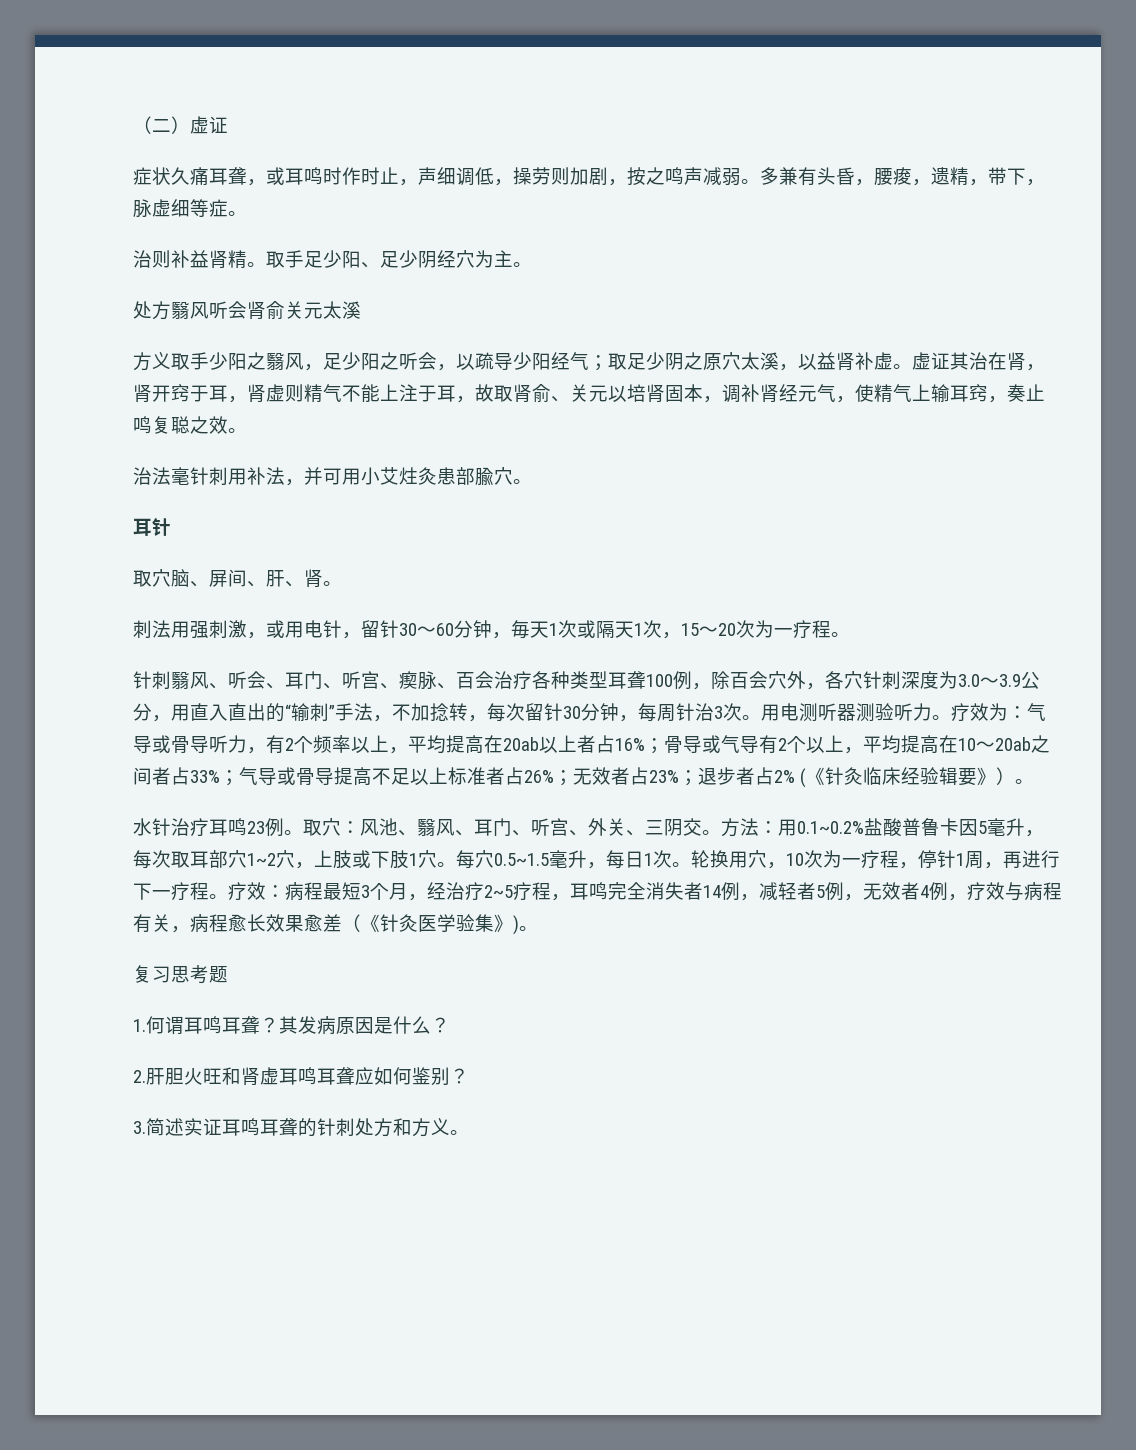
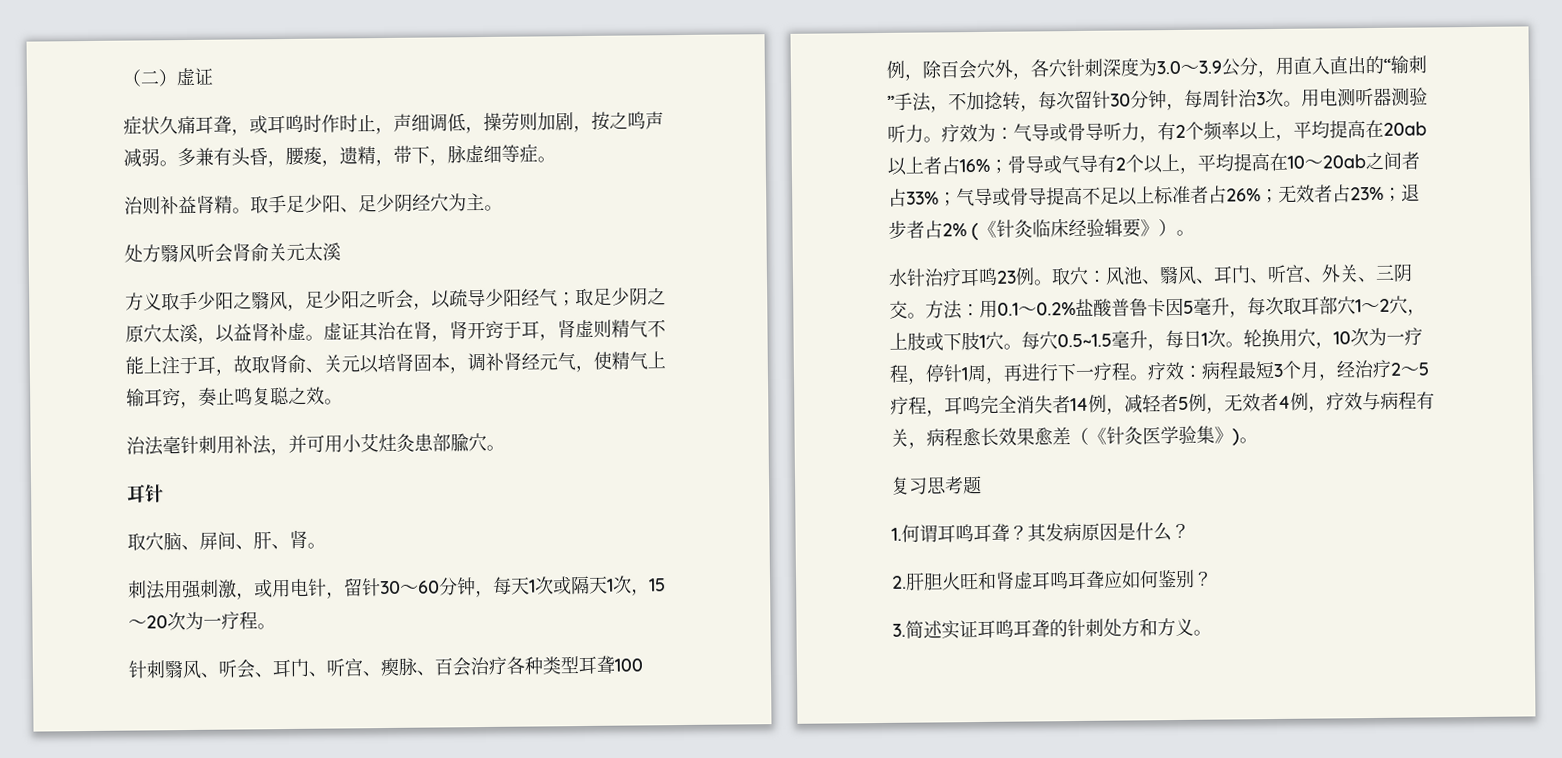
- 刺法用强刺激，或用电针，留针30〜60分钟，毎天1次或隔天1次，15〜20次为一疗程。
+ 刺法用强刺激，或用电针，留针30〜60分钟，每天1次或隔天1次，15〜20次为一疗程。
- 方法：用0.1~0.2%盐酸普鲁卡因5毫升，每次取耳部穴1~2穴，上肢或下肢1穴。
+ 方法：用0.1〜0.2%盐酸普鲁卡因5毫升，每次取耳部穴1〜2穴，上肢或下肢1穴。
- 疗效：病程最短3个月，经治疗2~5疗程，耳鸣完全消失者14例，减轻者5例，无效者4例，疗效与病程有关，病程愈长效果愈差（《针灸医学验集》)。
+ 疗效：病程最短3个月，经治疗2〜5疗程，耳鸣完全消失者14例，减轻者5例，无效者4例，疗效与病程有关，病程愈长效果愈差（《针灸医学验集》)。

